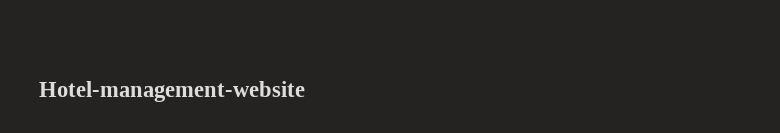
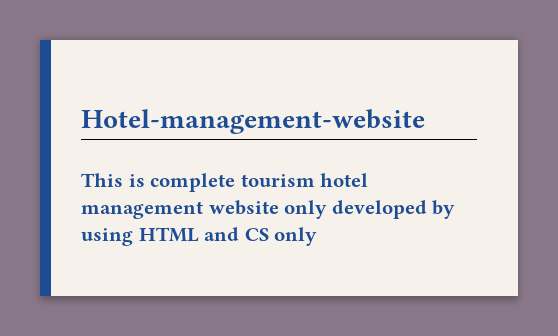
+ This is complete tourism hotel management website only developed by using HTML and CS only

